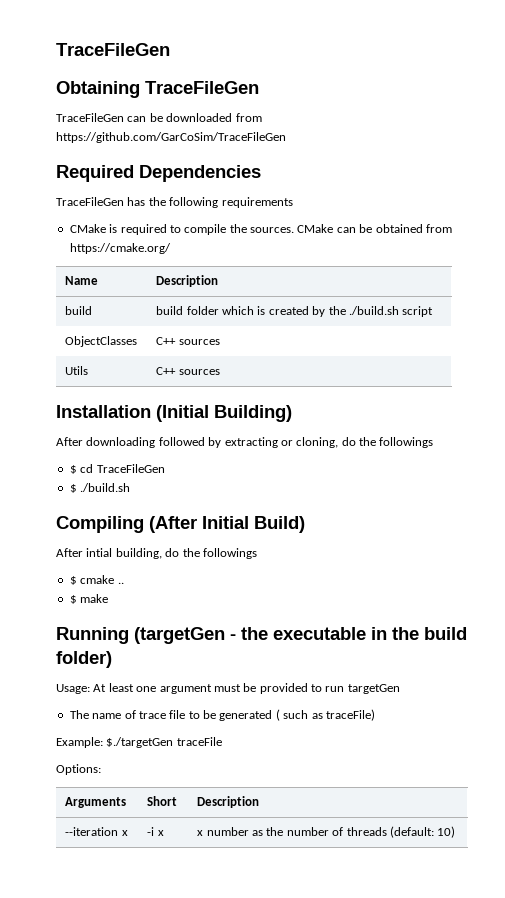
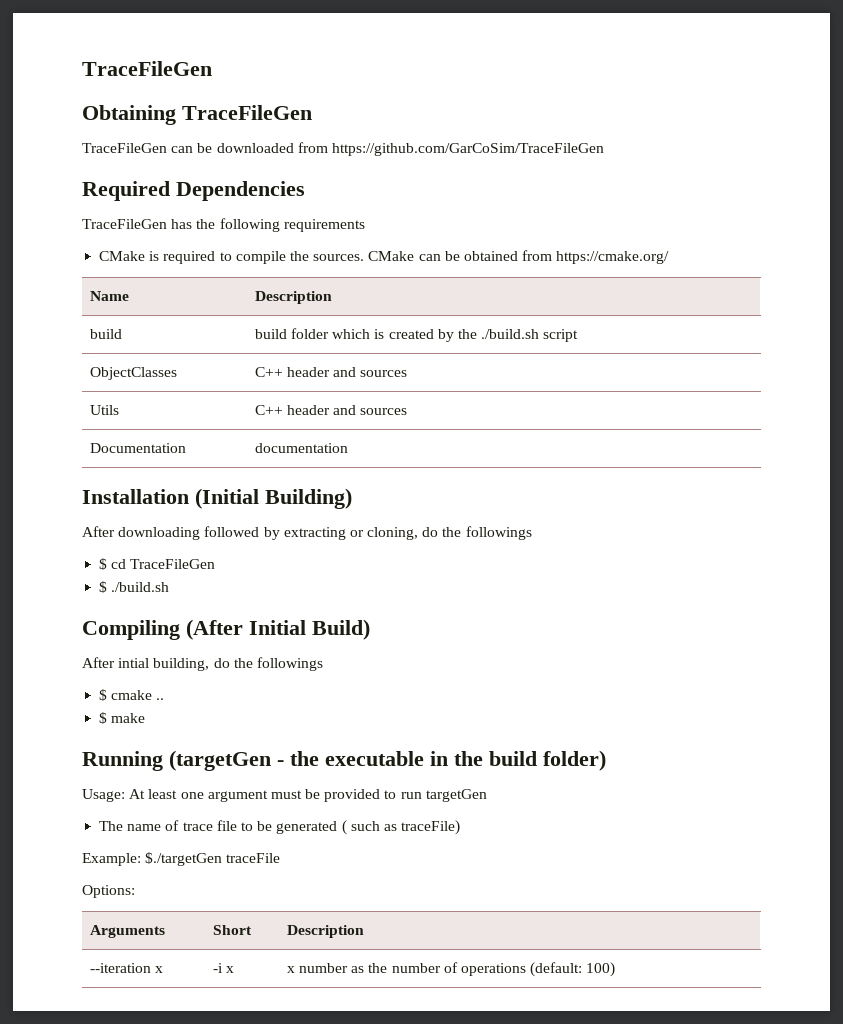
- ObjectClasses | C++ sources
+ ObjectClasses | C++ header and sources
- Utils | C++ sources
+ Utils | C++ header and sources
+ Documentation | documentation
- --iteration x | -i x | x number as the number of threads (default: 10)
+ --iteration x | -i x | x number as the number of operations (default: 100)

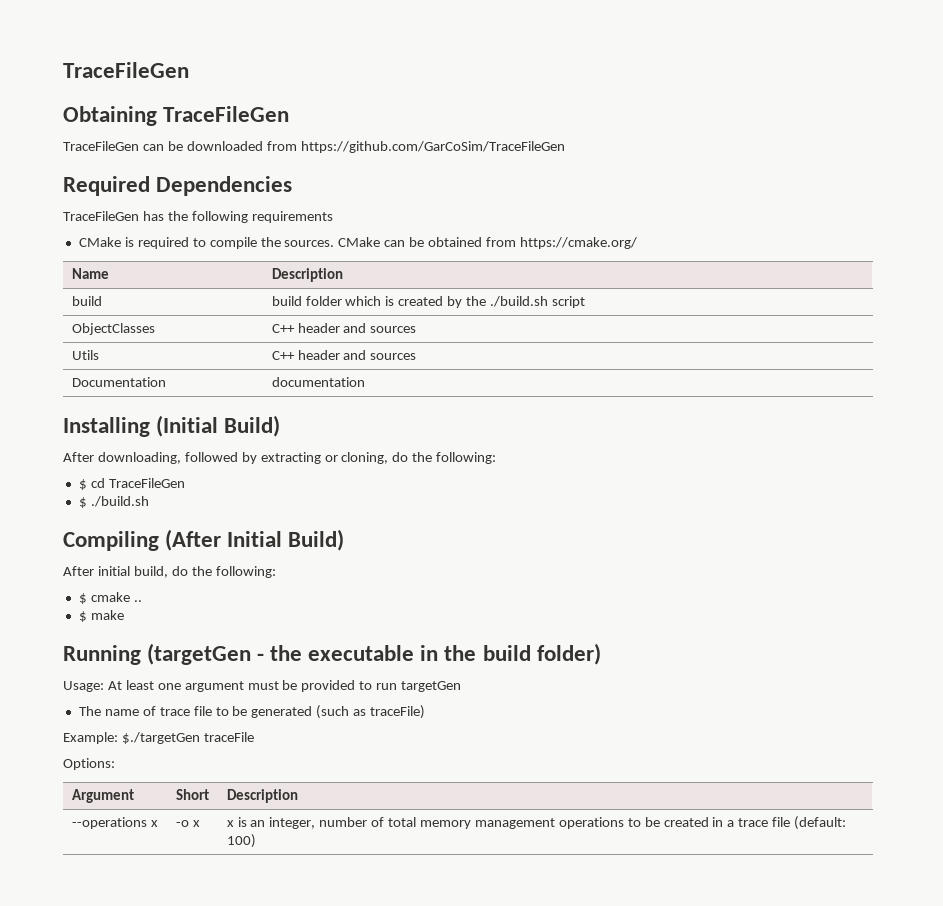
- Installation (Initial Building)
- After downloading followed by extracting or cloning, do the followings
+ Installing (Initial Build)
+ After downloading, followed by extracting or cloning, do the following:
- After intial building, do the followings
+ After initial build, do the following:
- The name of trace file to be generated ( such as traceFile)
+ The name of trace file to be generated (such as traceFile)
- Arguments | Short | Description
+ Argument | Short | Description
- --iteration x | -i x | x number as the number of operations (default: 100)
+ --operations x | -o x | x is an integer, number of total memory management operations to be created in a trace file (default: 100)

